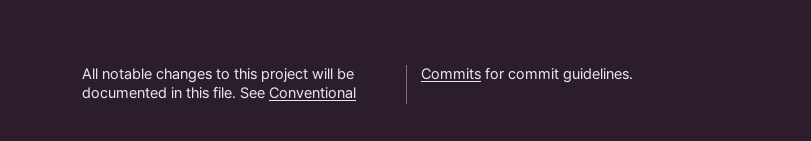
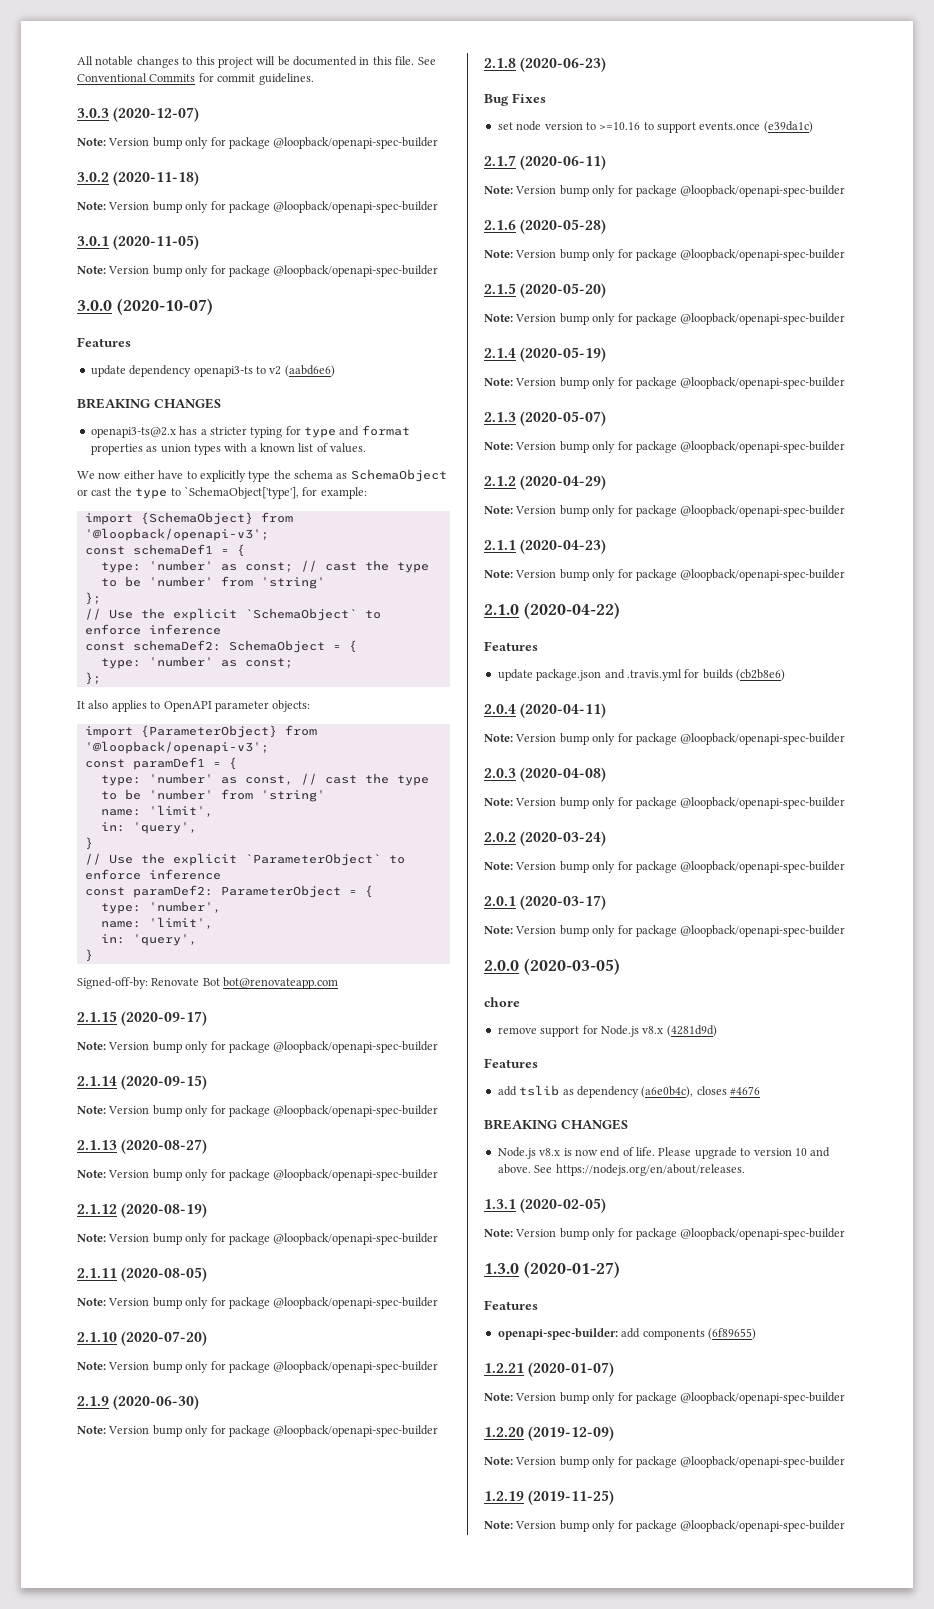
+ 3.0.3 (2020-12-07)
+ Note: Version bump only for package @loopback/openapi-spec-builder
+ 3.0.2 (2020-11-18)
+ Note: Version bump only for package @loopback/openapi-spec-builder
+ 3.0.1 (2020-11-05)
+ Note: Version bump only for package @loopback/openapi-spec-builder
+ 3.0.0 (2020-10-07)
+ Features
+ update dependency openapi3-ts to v2 (aabd6e6)
+ BREAKING CHANGES
+ openapi3-ts@2.x has a stricter typing for type and format properties as union types with a known list of values.
+ We now either have to explicitly type the schema as SchemaObject or cast the type to `SchemaObject['type'], for example:
+ import {SchemaObject} from '@loopback/openapi-v3';
+ const schemaDef1 = {
+ type: 'number' as const; // cast the type to be 'number' from 'string'
+ };
+ // Use the explicit `SchemaObject` to enforce inference
+ const schemaDef2: SchemaObject = {
+ type: 'number' as const;
+ };
+ It also applies to OpenAPI parameter objects:
+ import {ParameterObject} from '@loopback/openapi-v3';
+ const paramDef1 = {
+ type: 'number' as const, // cast the type to be 'number' from 'string'
+ name: 'limit',
+ in: 'query',
+ }
+ // Use the explicit `ParameterObject` to enforce inference
+ const paramDef2: ParameterObject = {
+ type: 'number',
+ name: 'limit',
+ in: 'query',
+ }
+ Signed-off-by: Renovate Bot bot@renovateapp.com
+ 2.1.15 (2020-09-17)
+ Note: Version bump only for package @loopback/openapi-spec-builder
+ 2.1.14 (2020-09-15)
+ Note: Version bump only for package @loopback/openapi-spec-builder
+ 2.1.13 (2020-08-27)
+ Note: Version bump only for package @loopback/openapi-spec-builder
+ 2.1.12 (2020-08-19)
+ Note: Version bump only for package @loopback/openapi-spec-builder
+ 2.1.11 (2020-08-05)
+ Note: Version bump only for package @loopback/openapi-spec-builder
+ 2.1.10 (2020-07-20)
+ Note: Version bump only for package @loopback/openapi-spec-builder
+ 2.1.9 (2020-06-30)
+ Note: Version bump only for package @loopback/openapi-spec-builder
+ 2.1.8 (2020-06-23)
+ Bug Fixes
+ set node version to >=10.16 to support events.once (e39da1c)
+ 2.1.7 (2020-06-11)
+ Note: Version bump only for package @loopback/openapi-spec-builder
+ 2.1.6 (2020-05-28)
+ Note: Version bump only for package @loopback/openapi-spec-builder
+ 2.1.5 (2020-05-20)
+ Note: Version bump only for package @loopback/openapi-spec-builder
+ 2.1.4 (2020-05-19)
+ Note: Version bump only for package @loopback/openapi-spec-builder
+ 2.1.3 (2020-05-07)
+ Note: Version bump only for package @loopback/openapi-spec-builder
+ 2.1.2 (2020-04-29)
+ Note: Version bump only for package @loopback/openapi-spec-builder
+ 2.1.1 (2020-04-23)
+ Note: Version bump only for package @loopback/openapi-spec-builder
+ 2.1.0 (2020-04-22)
+ Features
+ update package.json and .travis.yml for builds (cb2b8e6)
+ 2.0.4 (2020-04-11)
+ Note: Version bump only for package @loopback/openapi-spec-builder
+ 2.0.3 (2020-04-08)
+ Note: Version bump only for package @loopback/openapi-spec-builder
+ 2.0.2 (2020-03-24)
+ Note: Version bump only for package @loopback/openapi-spec-builder
+ 2.0.1 (2020-03-17)
+ Note: Version bump only for package @loopback/openapi-spec-builder
+ 2.0.0 (2020-03-05)
+ chore
+ remove support for Node.js v8.x (4281d9d)
+ Features
+ add tslib as dependency (a6e0b4c), closes #4676
+ BREAKING CHANGES
+ Node.js v8.x is now end of life. Please upgrade to version 10 and above. See https://nodejs.org/en/about/releases.
+ 1.3.1 (2020-02-05)
+ Note: Version bump only for package @loopback/openapi-spec-builder
+ 1.3.0 (2020-01-27)
+ Features
+ openapi-spec-builder: add components (6f89655)
+ 1.2.21 (2020-01-07)
+ Note: Version bump only for package @loopback/openapi-spec-builder
+ 1.2.20 (2019-12-09)
+ Note: Version bump only for package @loopback/openapi-spec-builder
+ 1.2.19 (2019-11-25)
+ Note: Version bump only for package @loopback/openapi-spec-builder

